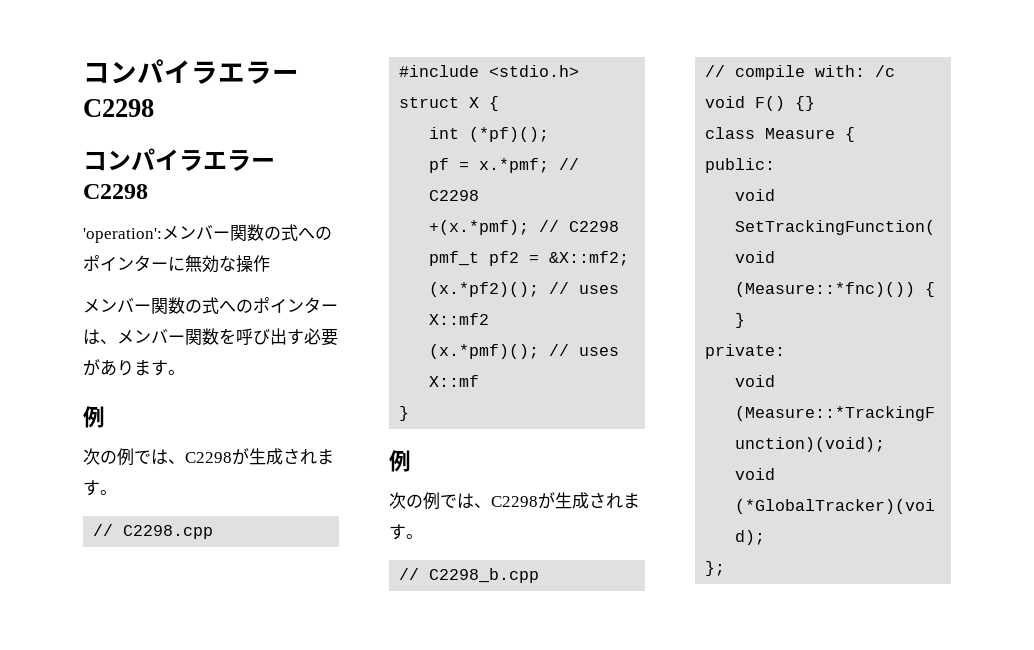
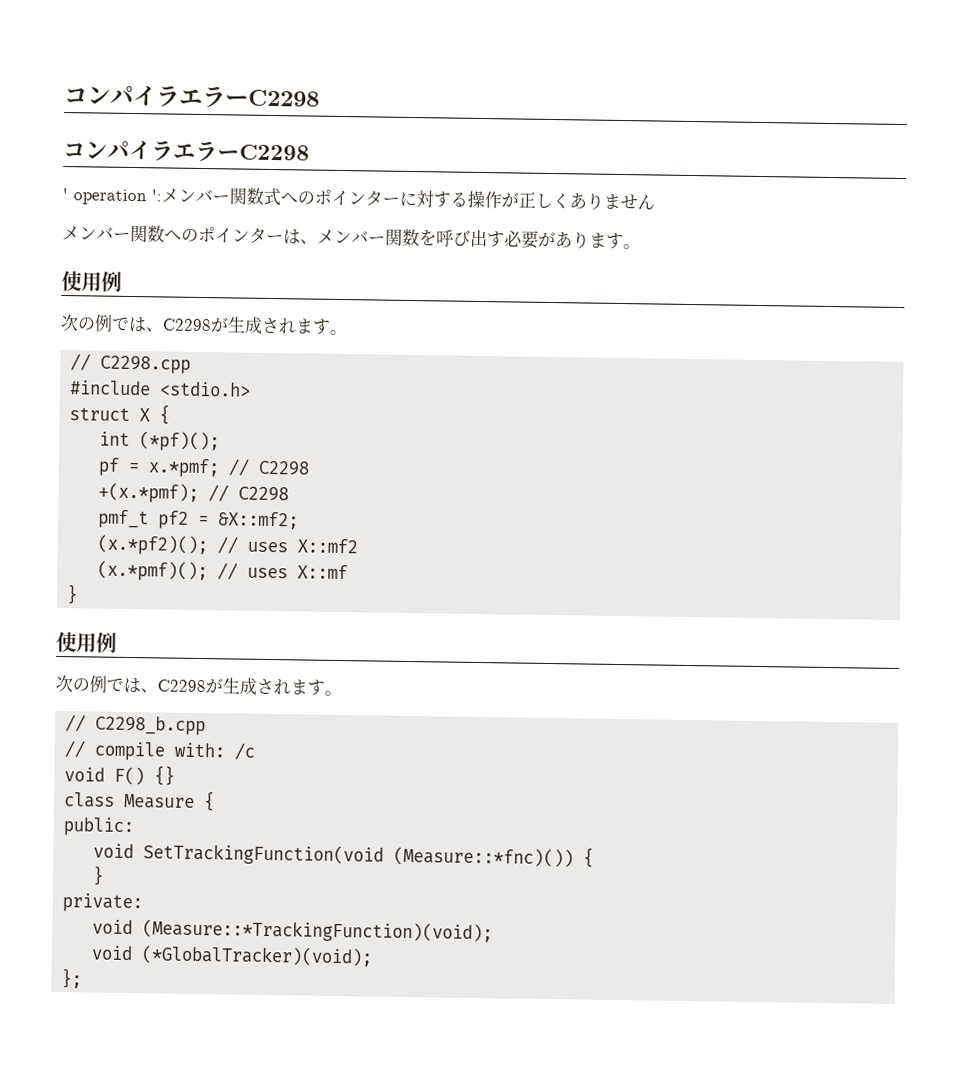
- 'operation':メンバー関数の式へのポインターに無効な操作
- メンバー関数の式へのポインターは、メンバー関数を呼び出す必要があります。
- 例
+ ' operation ':メンバー関数式へのポインターに対する操作が正しくありません
+ メンバー関数へのポインターは、メンバー関数を呼び出す必要があります。
+ 使用例
  (x.*pmf)(); // uses X::mf
  }
- 例
+ 使用例

